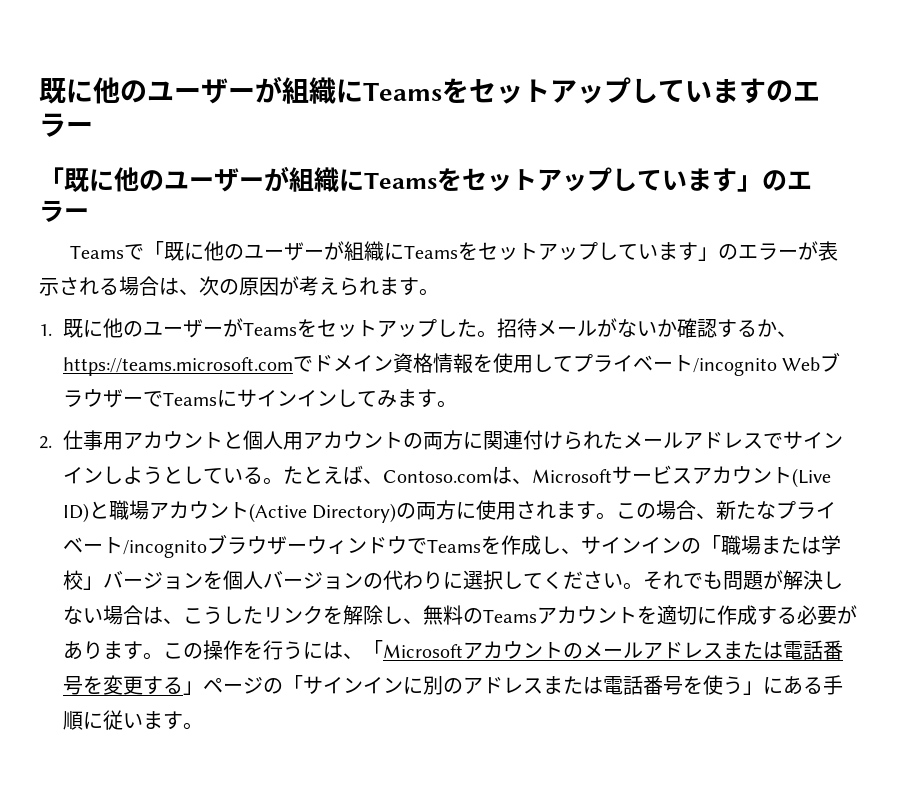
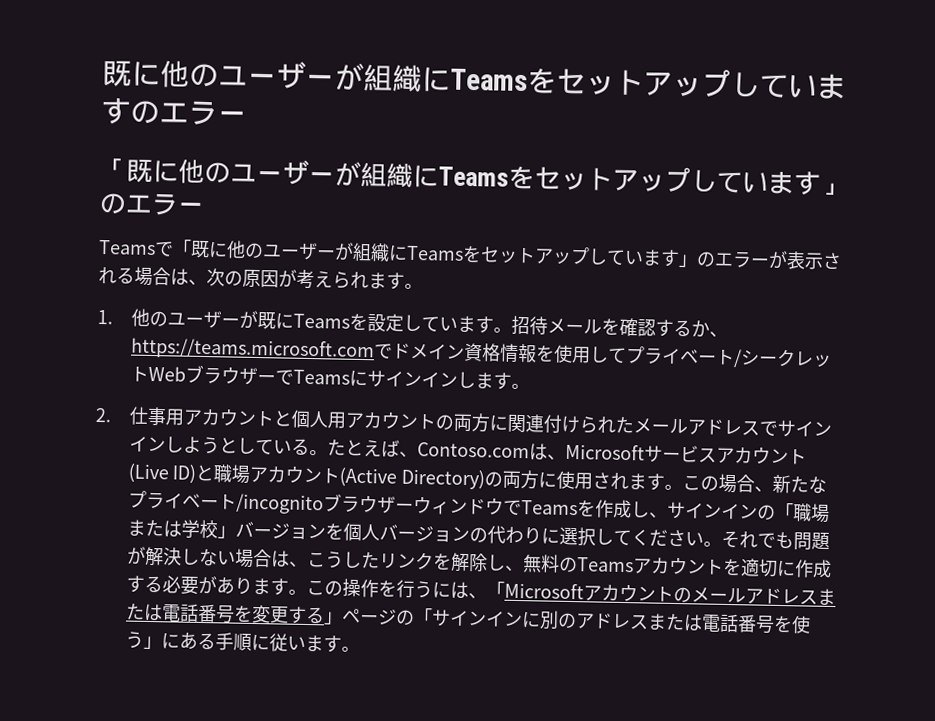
- 1.既に他のユーザーがTeamsをセットアップした。
+ 1.他のユーザーが既にTeamsを設定しています。
- 招待メールがないか確認するか、https://teams.microsoft.comでドメイン資格情報を使用してプライベート/incognito WebブラウザーでTeamsにサインインしてみます。
+ 招待メールを確認するか、https://teams.microsoft.comでドメイン資格情報を使用してプライベート/シークレットWebブラウザーでTeamsにサインインします。

